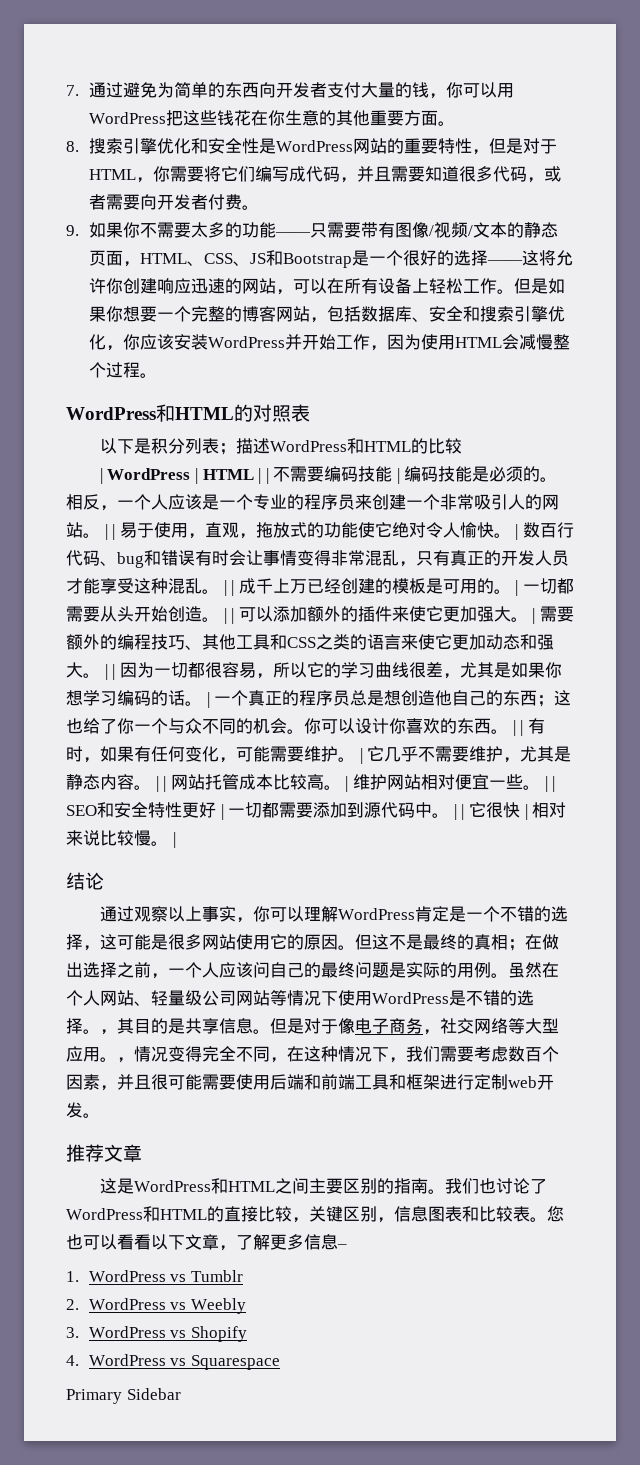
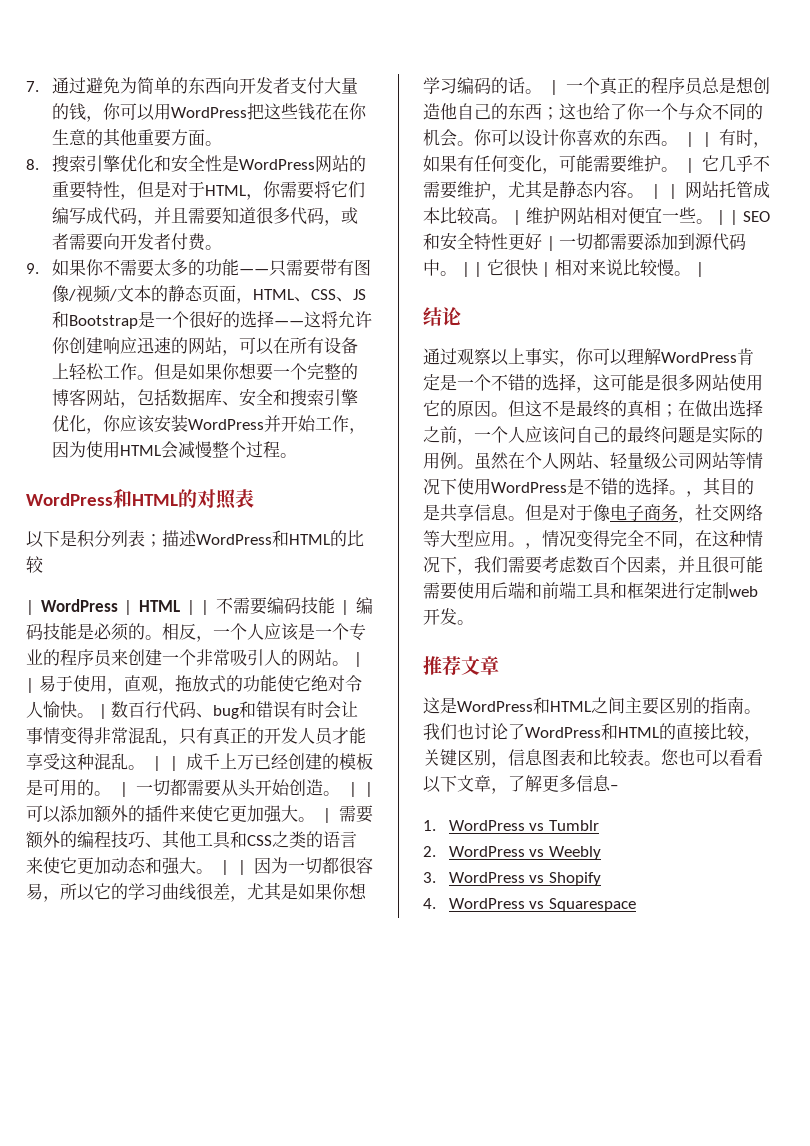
- Primary Sidebar

